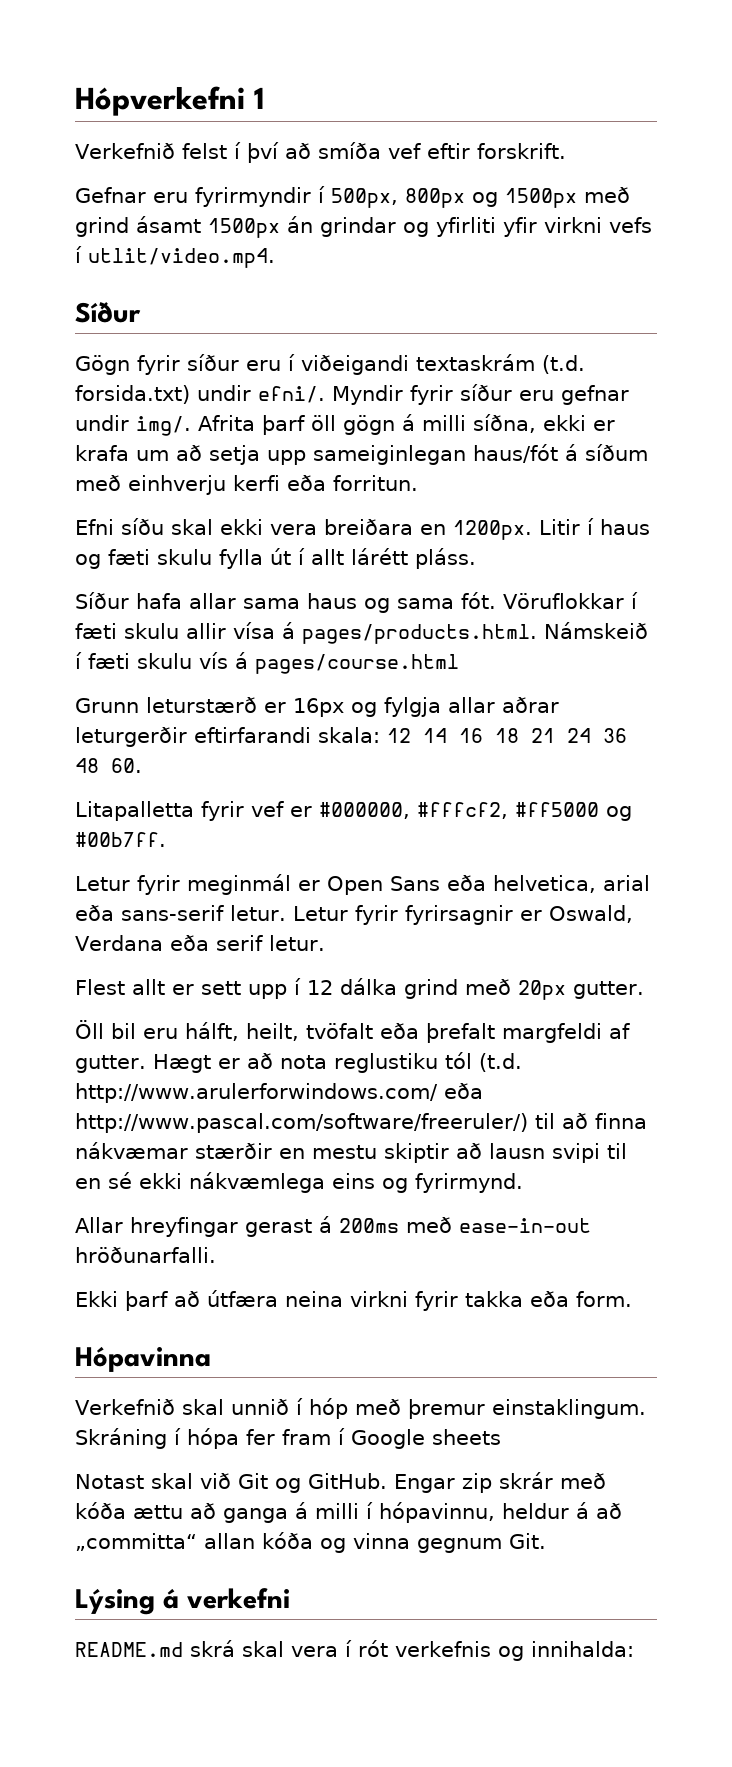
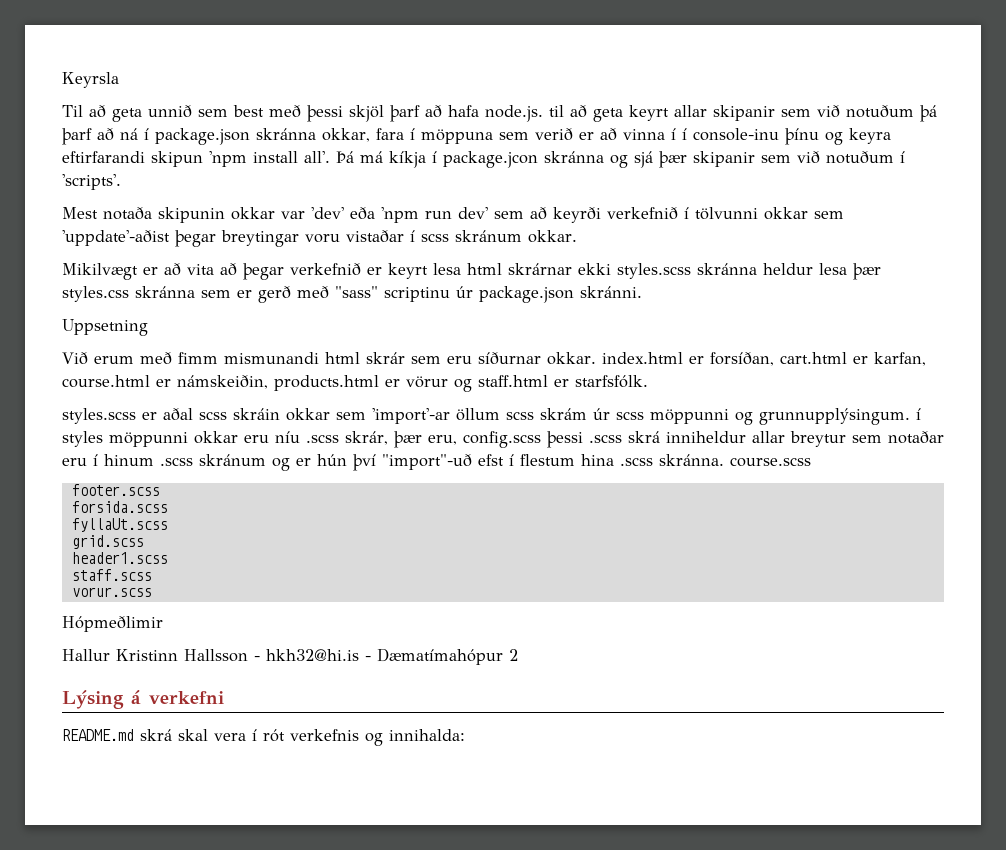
- Hópverkefni 1
- Verkefnið felst í því að smíða vef eftir forskrift.
- Gefnar eru fyrirmyndir í 500px, 800px og 1500px með grind ásamt 1500px án grindar og yfirliti yfir virkni vefs í utlit/video.mp4.
- Síður
- Gögn fyrir síður eru í viðeigandi textaskrám (t.d. forsida.txt) undir efni/. Myndir fyrir síður eru gefnar undir img/. Afrita þarf öll gögn á milli síðna, ekki er krafa um að setja upp sameiginlegan haus/fót á síðum með einhverju kerfi eða forritun.
- Efni síðu skal ekki vera breiðara en 1200px. Litir í haus og fæti skulu fylla út í allt lárétt pláss.
- Síður hafa allar sama haus og sama fót. Vöruflokkar í fæti skulu allir vísa á pages/products.html. Námskeið í fæti skulu vís á pages/course.html
- Grunn leturstærð er 16px og fylgja allar aðrar leturgerðir eftirfarandi skala: 12 14 16 18 21 24 36 48 60.
- Litapalletta fyrir vef er #000000, #fffcf2, #ff5000 og #00b7ff.
- Letur fyrir meginmál er Open Sans eða helvetica, arial eða sans-serif letur. Letur fyrir fyrirsagnir er Oswald, Verdana eða serif letur.
- Flest allt er sett upp í 12 dálka grind með 20px gutter.
- Öll bil eru hálft, heilt, tvöfalt eða þrefalt margfeldi af gutter. Hægt er að nota reglustiku tól (t.d. http://www.arulerforwindows.com/ eða http://www.pascal.com/software/freeruler/) til að finna nákvæmar stærðir en mestu skiptir að lausn svipi til en sé ekki nákvæmlega eins og fyrirmynd.
- Allar hreyfingar gerast á 200ms með ease-in-out hröðunarfalli.
- Ekki þarf að útfæra neina virkni fyrir takka eða form.
- Hópavinna
- Verkefnið skal unnið í hóp með þremur einstaklingum. Skráning í hópa fer fram í Google sheets
- Notast skal við Git og GitHub. Engar zip skrár með kóða ættu að ganga á milli í hópavinnu, heldur á að „committa“ allan kóða og vinna gegnum Git.
+ Keyrsla
+ Til að geta unnið sem best með þessi skjöl þarf að hafa node.js. til að geta keyrt allar skipanir sem við notuðum þá þarf að ná í package.json skránna okkar, fara í möppuna sem verið er að vinna í í console-inu þínu og keyra eftirfarandi skipun 'npm install all'. Þá má kíkja í package.jcon skránna og sjá þær skipanir sem við notuðum í 'scripts'.
+ Mest notaða skipunin okkar var 'dev' eða 'npm run dev' sem að keyrði verkefnið í tölvunni okkar sem 'uppdate'-aðist þegar breytingar voru vistaðar í scss skránum okkar.
+ Mikilvægt er að vita að þegar verkefnið er keyrt lesa html skrárnar ekki styles.scss skránna heldur lesa þær styles.css skránna sem er gerð með "sass" scriptinu úr package.json skránni.
+ Uppsetning
+ Við erum með fimm mismunandi html skrár sem eru síðurnar okkar. index.html er forsíðan, cart.html er karfan, course.html er námskeiðin, products.html er vörur og staff.html er starfsfólk.
+ styles.scss er aðal scss skráin okkar sem 'import'-ar öllum scss skrám úr scss möppunni og grunnupplýsingum. í styles möppunni okkar eru níu .scss skrár, þær eru, config.scss þessi .scss skrá inniheldur allar breytur sem notaðar eru í hinum .scss skránum og er hún því "import"-uð efst í flestum hina .scss skránna. course.scss
+ footer.scss
+ forsida.scss
+ fyllaUt.scss
+ grid.scss
+ header1.scss
+ staff.scss
+ vorur.scss
+ Hópmeðlimir
+ Hallur Kristinn Hallsson - hkh32@hi.is - Dæmatímahópur 2

